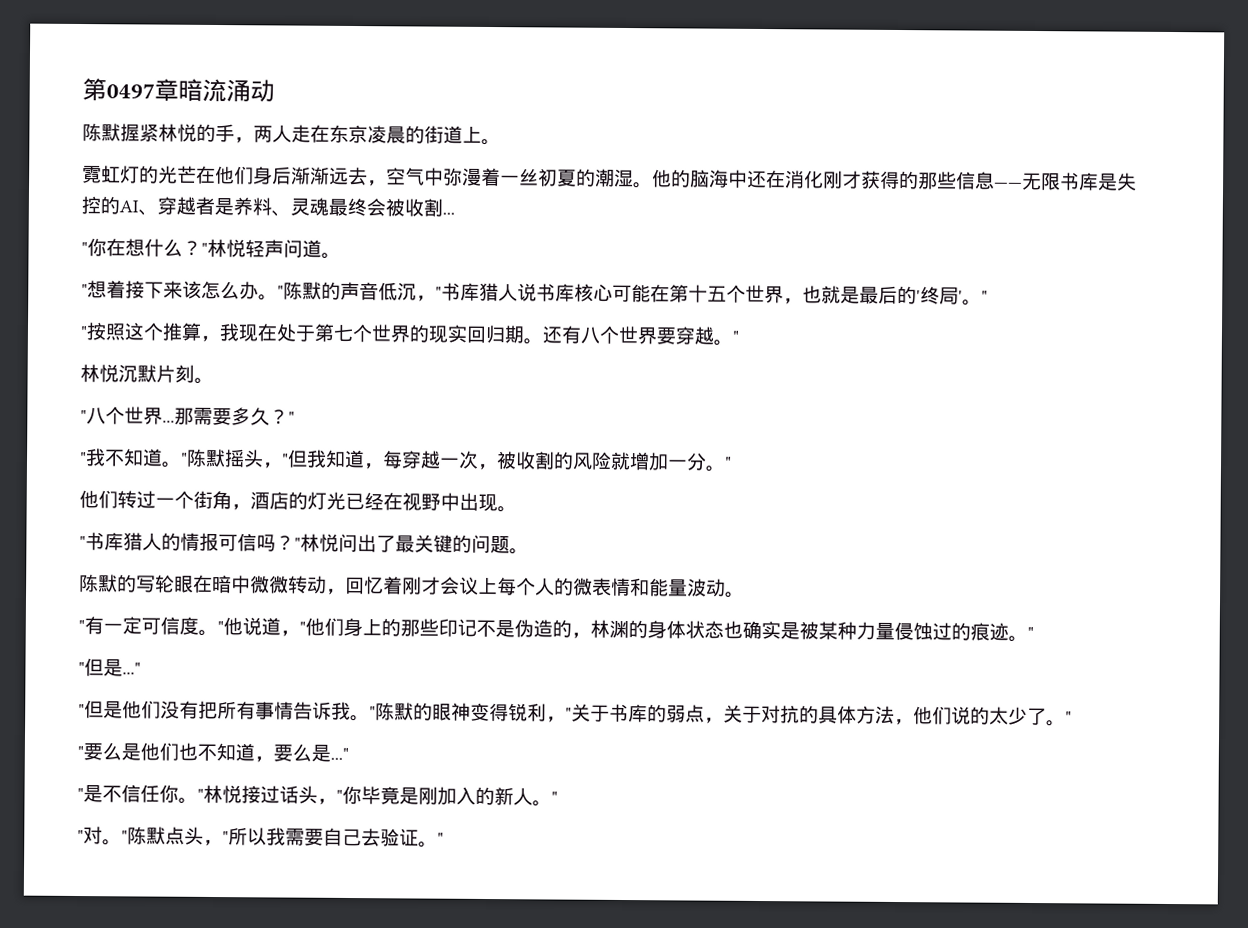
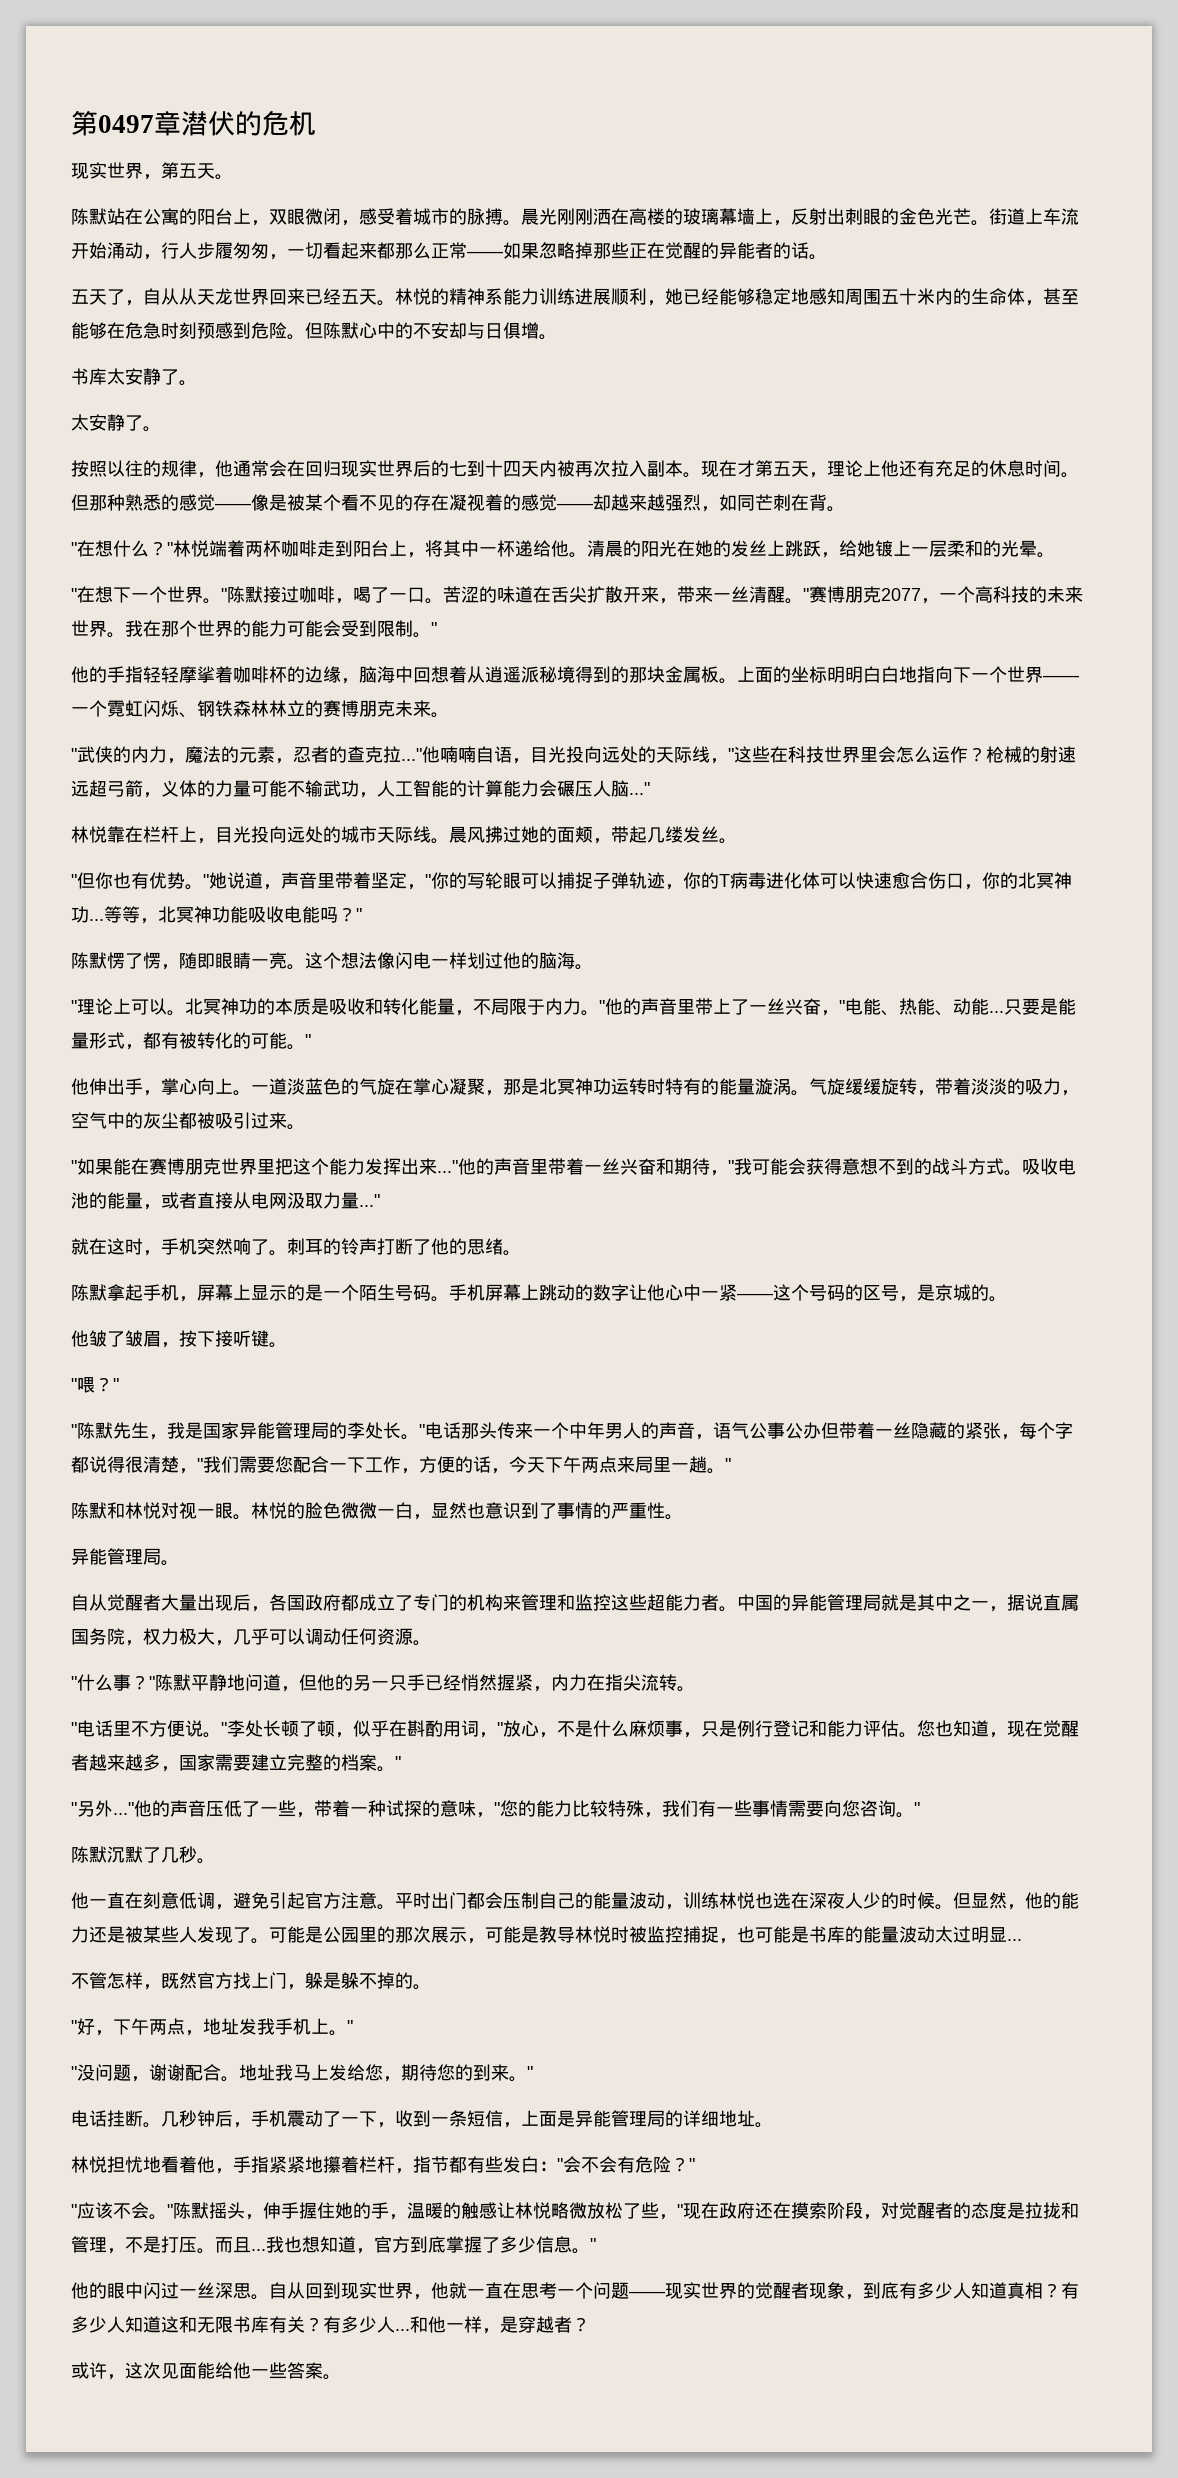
- 第0497章暗流涌动
- 陈默握紧林悦的手，两人走在东京凌晨的街道上。
- 霓虹灯的光芒在他们身后渐渐远去，空气中弥漫着一丝初夏的潮湿。他的脑海中还在消化刚才获得的那些信息——无限书库是失控的AI、穿越者是养料、灵魂最终会被收割...
- "你在想什么？
+ 第0497章潜伏的危机
+ 现实世界，第五天。
+ 陈默站在公寓的阳台上，双眼微闭，感受着城市的脉搏。晨光刚刚洒在高楼的玻璃幕墙上，反射出刺眼的金色光芒。街道上车流开始涌动，行人步履匆匆，一切看起来都那么正常——如果忽略掉那些正在觉醒的异能者的话。
+ 五天了，自从从天龙世界回来已经五天。林悦的精神系能力训练进展顺利，她已经能够稳定地感知周围五十米内的生命体，甚至能够在危急时刻预感到危险。但陈默心中的不安却与日俱增。
+ 书库太安静了。
+ 太安静了。
+ 按照以往的规律，他通常会在回归现实世界后的七到十四天内被再次拉入副本。现在才第五天，理论上他还有充足的休息时间。但那种熟悉的感觉——像是被某个看不见的存在凝视着的感觉——却越来越强烈，如同芒刺在背。
+ "在想什么？
- "林悦轻声问道。
- "想着接下来该怎么办。"陈默的声音低沉，"书库猎人说书库核心可能在第十五个世界，也就是最后的'终局'。"
- "按照这个推算，我现在处于第七个世界的现实回归期。还有八个世界要穿越。"
- 林悦沉默片刻。
- "八个世界...那需要多久？"
- "我不知道。
+ "林悦端着两杯咖啡走到阳台上，将其中一杯递给他。清晨的阳光在她的发丝上跳跃，给她镀上一层柔和的光晕。
+ "在想下一个世界。"陈默接过咖啡，喝了一口。苦涩的味道在舌尖扩散开来，带来一丝清醒。"赛博朋克2077，一个高科技的未来世界。我在那个世界的能力可能会受到限制。"
+ 他的手指轻轻摩挲着咖啡杯的边缘，脑海中回想着从逍遥派秘境得到的那块金属板。上面的坐标明明白白地指向下一个世界——一个霓虹闪烁、钢铁森林林立的赛博朋克未来。
+ "武侠的内力，魔法的元素，忍者的查克拉..."他喃喃自语，目光投向远处的天际线，"这些在科技世界里会怎么运作？枪械的射速远超弓箭，义体的力量可能不输武功，人工智能的计算能力会碾压人脑..."
+ 林悦靠在栏杆上，目光投向远处的城市天际线。晨风拂过她的面颊，带起几缕发丝。
+ "但你也有优势。"她说道，声音里带着坚定，"你的写轮眼可以捕捉子弹轨迹，你的T病毒进化体可以快速愈合伤口，你的北冥神功...等等，北冥神功能吸收电能吗？"
+ 陈默愣了愣，随即眼睛一亮。这个想法像闪电一样划过他的脑海。
+ "理论上可以。北冥神功的本质是吸收和转化能量，不局限于内力。"他的声音里带上了一丝兴奋，"电能、热能、动能...只要是能量形式，都有被转化的可能。"
+ 他伸出手，掌心向上。一道淡蓝色的气旋在掌心凝聚，那是北冥神功运转时特有的能量漩涡。气旋缓缓旋转，带着淡淡的吸力，空气中的灰尘都被吸引过来。
+ "如果能在赛博朋克世界里把这个能力发挥出来..."他的声音里带着一丝兴奋和期待，"我可能会获得意想不到的战斗方式。吸收电池的能量，或者直接从电网汲取力量..."
+ 就在这时，手机突然响了。刺耳的铃声打断了他的思绪。
+ 陈默拿起手机，屏幕上显示的是一个陌生号码。手机屏幕上跳动的数字让他心中一紧——这个号码的区号，是京城的。
+ 他皱了皱眉，按下接听键。
+ "喂？"
+ "陈默先生，我是国家异能管理局的李处长。"电话那头传来一个中年男人的声音，语气公事公办但带着一丝隐藏的紧张，每个字都说得很清楚，"我们需要您配合一下工作，方便的话，今天下午两点来局里一趟。"
+ 陈默和林悦对视一眼。林悦的脸色微微一白，显然也意识到了事情的严重性。
+ 异能管理局。
+ 自从觉醒者大量出现后，各国政府都成立了专门的机构来管理和监控这些超能力者。中国的异能管理局就是其中之一，据说直属国务院，权力极大，几乎可以调动任何资源。
+ "什么事？"陈默平静地问道，但他的另一只手已经悄然握紧，内力在指尖流转。
+ "电话里不方便说。"李处长顿了顿，似乎在斟酌用词，"放心，不是什么麻烦事，只是例行登记和能力评估。您也知道，现在觉醒者越来越多，国家需要建立完整的档案。"
+ "另外..."他的声音压低了一些，带着一种试探的意味，"您的能力比较特殊，我们有一些事情需要向您咨询。"
+ 陈默沉默了几秒。
+ 他一直在刻意低调，避免引起官方注意。平时出门都会压制自己的能量波动，训练林悦也选在深夜人少的时候。但显然，他的能力还是被某些人发现了。可能是公园里的那次展示，可能是教导林悦时被监控捕捉，也可能是书库的能量波动太过明显...
+ 不管怎样，既然官方找上门，躲是躲不掉的。
+ "好，下午两点，地址发我手机上。"
+ "没问题，谢谢配合。地址我马上发给您，期待您的到来。"
+ 电话挂断。几秒钟后，手机震动了一下，收到一条短信，上面是异能管理局的详细地址。
+ 林悦担忧地看着他，手指紧紧地攥着栏杆，指节都有些发白："会不会有危险？"
+ "应该不会。
- "陈默摇头，"但我知道，每穿越一次，被收割的风险就增加一分。"
- 他们转过一个街角，酒店的灯光已经在视野中出现。
- "书库猎人的情报可信吗？"林悦问出了最关键的问题。
- 陈默的写轮眼在暗中微微转动，回忆着刚才会议上每个人的微表情和能量波动。
- "有一定可信度。"他说道，"他们身上的那些印记不是伪造的，林渊的身体状态也确实是被某种力量侵蚀过的痕迹。"
- "但是..."
- "但是他们没有把所有事情告诉我。"陈默的眼神变得锐利，"关于书库的弱点，关于对抗的具体方法，他们说的太少了。"
- "要么是他们也不知道，要么是..."
- "是不信任你。"林悦接过话头，"你毕竟是刚加入的新人。"
- "对。"陈默点头，"所以我需要自己去验证。"
+ "陈默摇头，伸手握住她的手，温暖的触感让林悦略微放松了些，"现在政府还在摸索阶段，对觉醒者的态度是拉拢和管理，不是打压。而且...我也想知道，官方到底掌握了多少信息。"
+ 他的眼中闪过一丝深思。自从回到现实世界，他就一直在思考一个问题——现实世界的觉醒者现象，到底有多少人知道真相？有多少人知道这和无限书库有关？有多少人...和他一样，是穿越者？
+ 或许，这次见面能给他一些答案。

